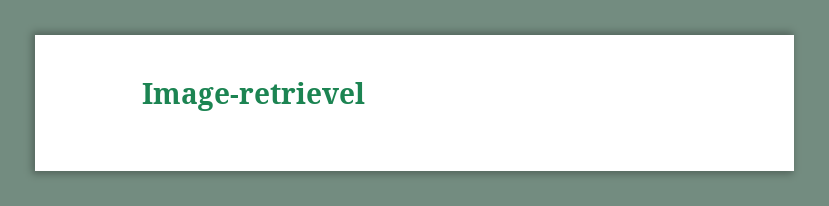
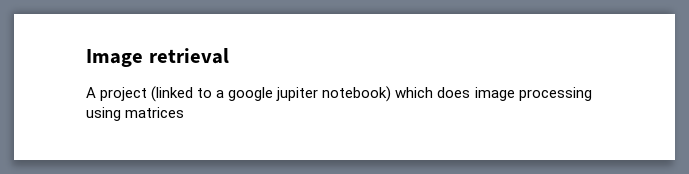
- Image-retrievel
+ Image retrieval
+ A project (linked to a google jupiter notebook) which does image processing using matrices

